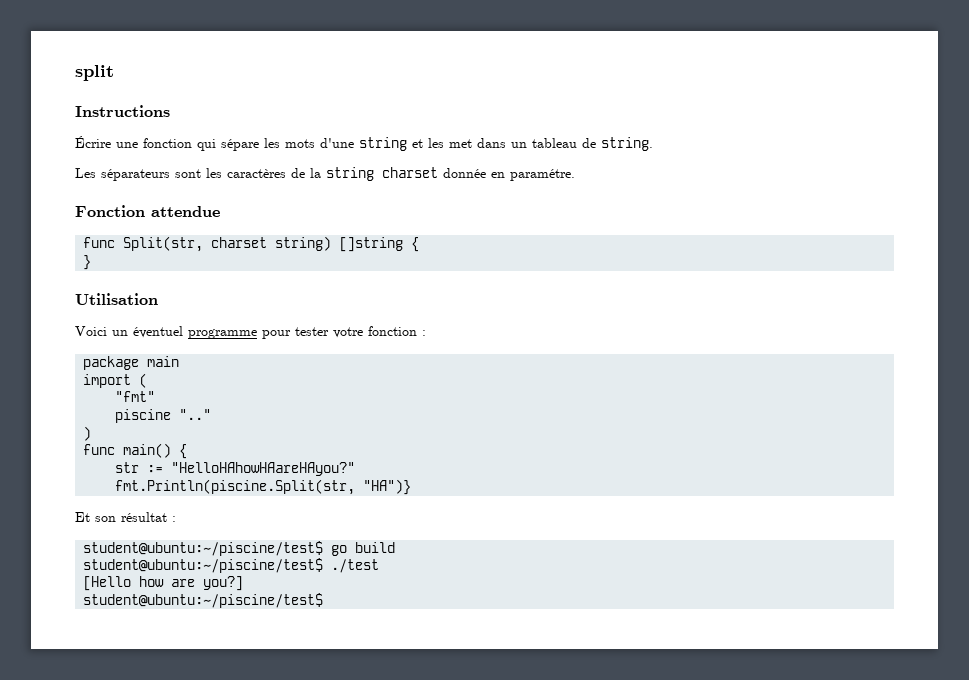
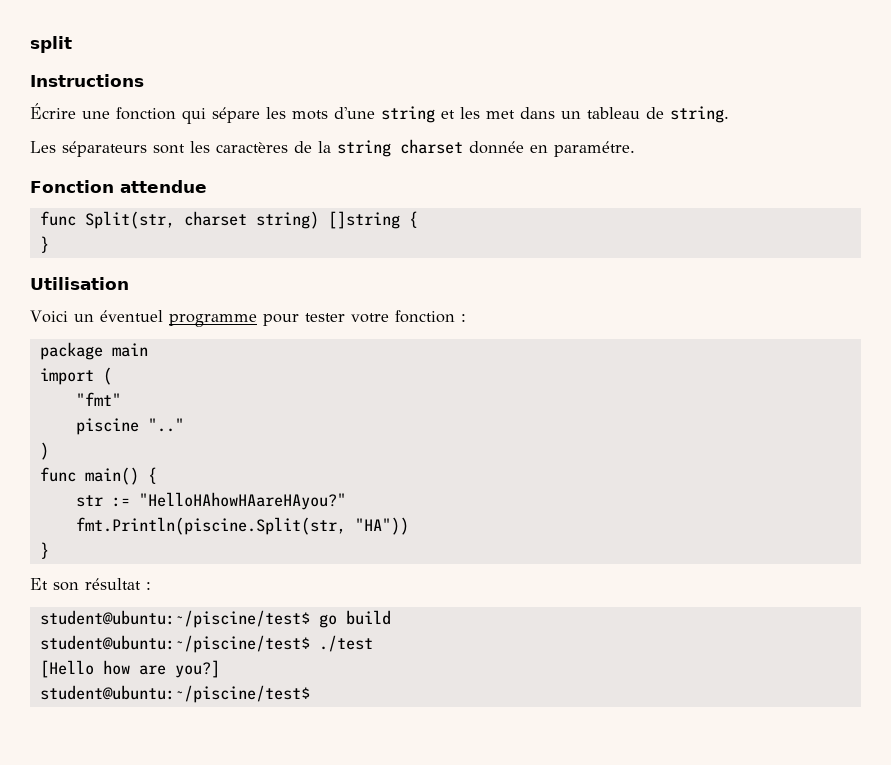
- fmt.Println(piscine.Split(str, "HA")}
+ fmt.Println(piscine.Split(str, "HA"))
+ }

